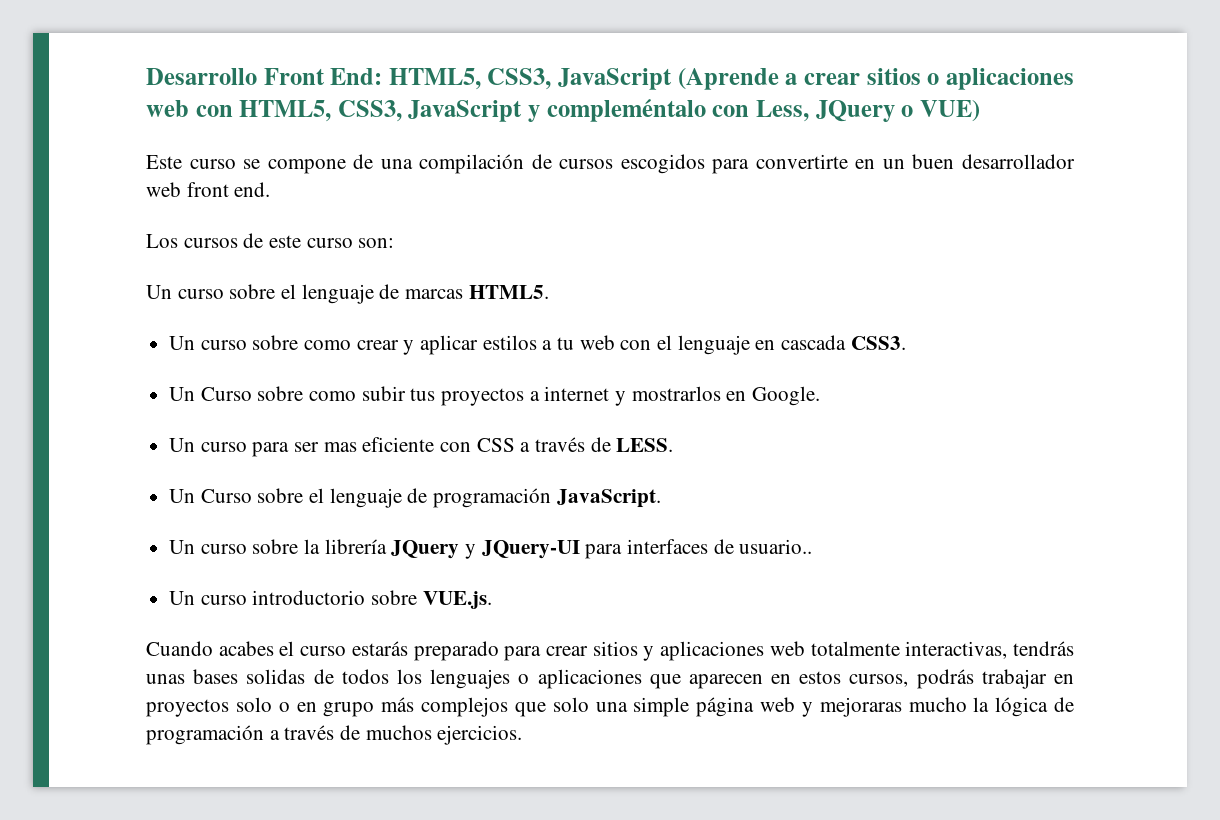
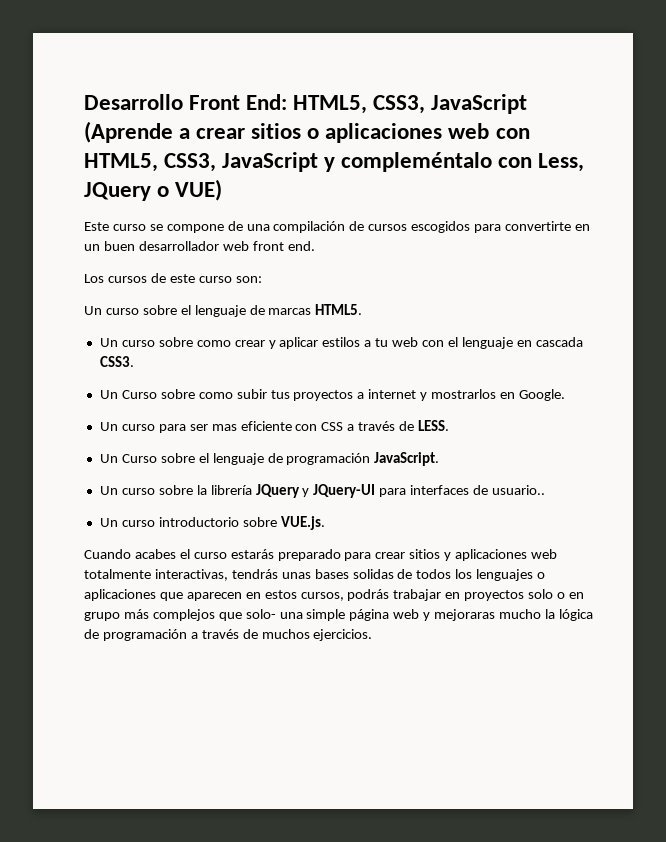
- Cuando acabes el curso estarás preparado para crear sitios y aplicaciones web totalmente interactivas, tendrás unas bases solidas de todos los lenguajes o aplicaciones que aparecen en estos cursos, podrás trabajar en proyectos solo o en grupo más complejos que solo una simple página web y mejoraras mucho la lógica de programación a través de muchos ejercicios.
+ Cuando acabes el curso estarás preparado para crear sitios y aplicaciones web totalmente interactivas, tendrás unas bases solidas de todos los lenguajes o aplicaciones que aparecen en estos cursos, podrás trabajar en proyectos solo o en grupo más complejos que solo- una simple página web y mejoraras mucho la lógica de programación a través de muchos ejercicios.

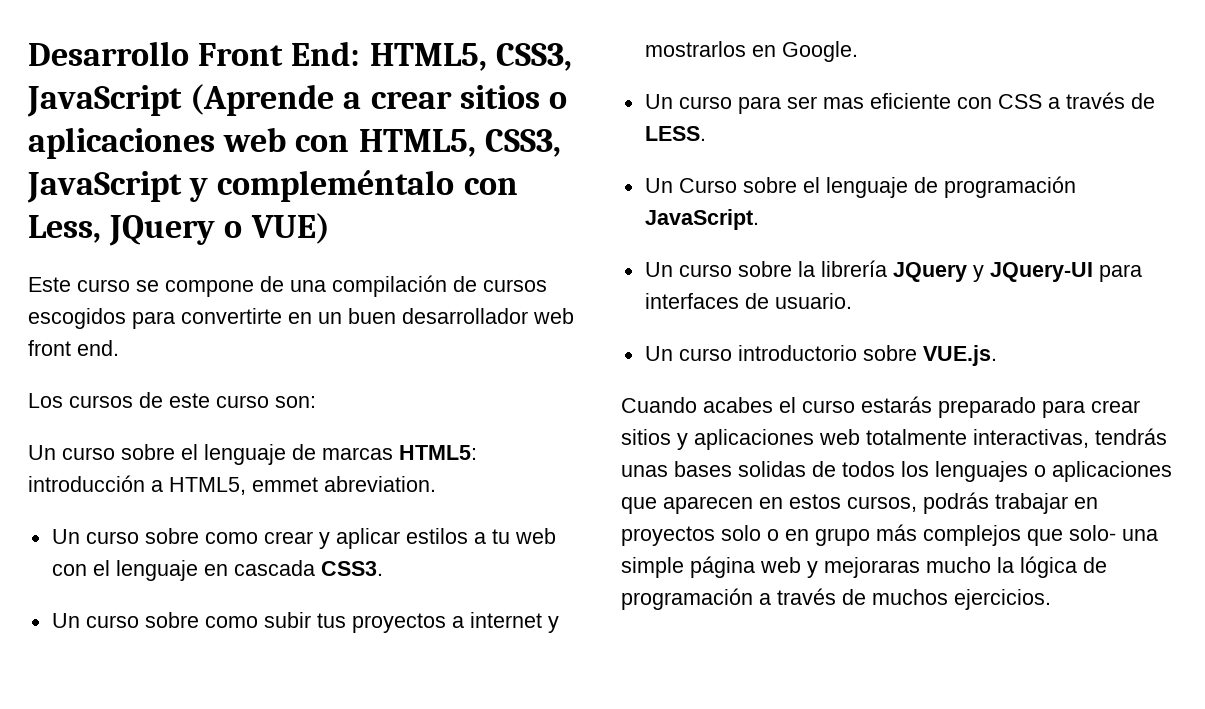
- Un curso sobre el lenguaje de marcas HTML5.
+ Un curso sobre el lenguaje de marcas HTML5: introducción a HTML5, emmet abreviation.
- Un Curso sobre como subir tus proyectos a internet y mostrarlos en Google.
+ Un curso sobre como subir tus proyectos a internet y mostrarlos en Google.
- Un curso sobre la librería JQuery y JQuery-UI para interfaces de usuario..
+ Un curso sobre la librería JQuery y JQuery-UI para interfaces de usuario.

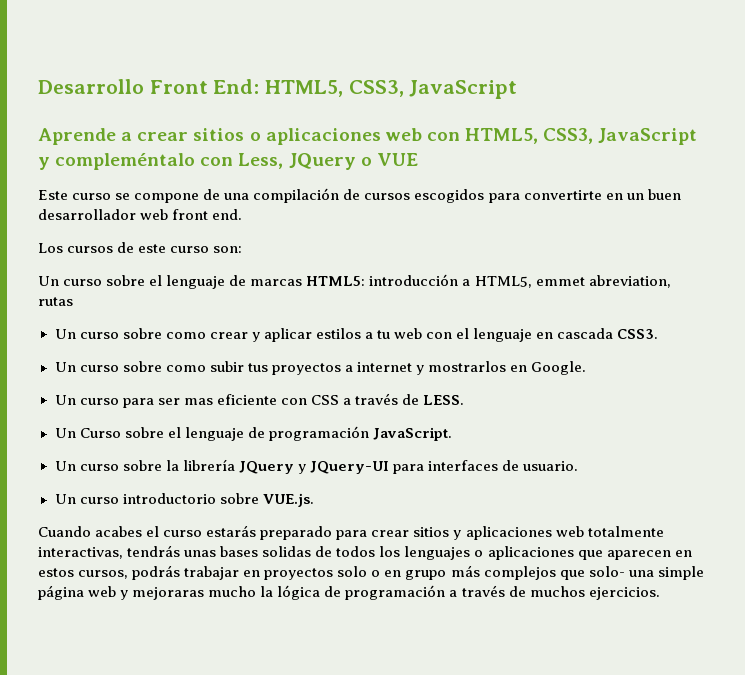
- Desarrollo Front End: HTML5, CSS3, JavaScript (Aprende a crear sitios o aplicaciones web con HTML5, CSS3, JavaScript y compleméntalo con Less, JQuery o VUE)
+ Desarrollo Front End: HTML5, CSS3, JavaScript
+ Aprende a crear sitios o aplicaciones web con HTML5, CSS3, JavaScript y compleméntalo con Less, JQuery o VUE
- Un curso sobre el lenguaje de marcas HTML5: introducción a HTML5, emmet abreviation.
+ Un curso sobre el lenguaje de marcas HTML5: introducción a HTML5, emmet abreviation, rutas

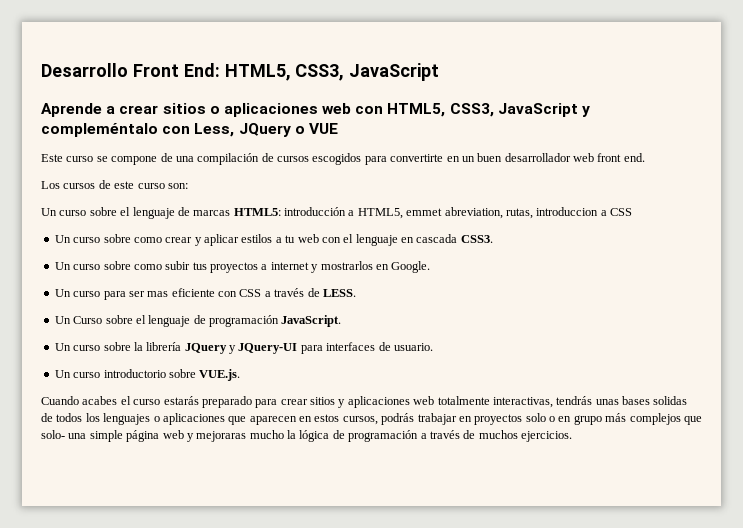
- Un curso sobre el lenguaje de marcas HTML5: introducción a HTML5, emmet abreviation, rutas
+ Un curso sobre el lenguaje de marcas HTML5: introducción a HTML5, emmet abreviation, rutas, introduccion a CSS

